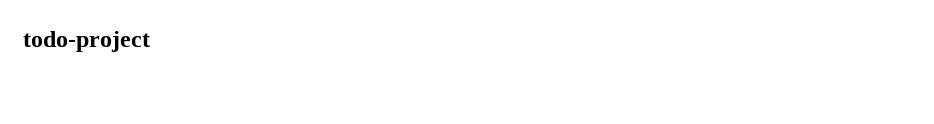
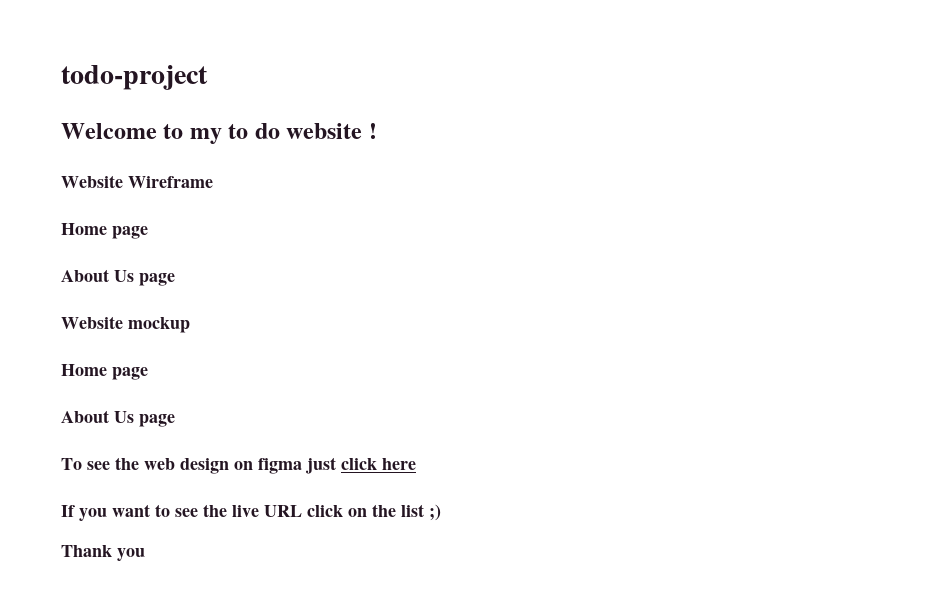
+ Welcome to my to do website !
+ Website Wireframe
+ Home page
+ About Us page
+ Website mockup
+ Home page
+ About Us page
+ To see the web design on figma just click here
+ If you want to see the live URL click on the list ;)
+ Thank you

